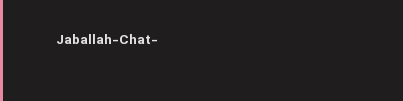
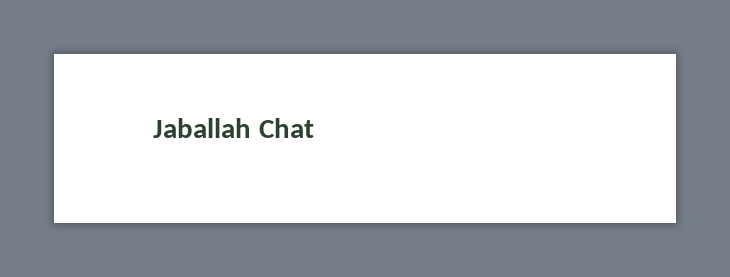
- Jaballah-Chat-
+ Jaballah Chat

